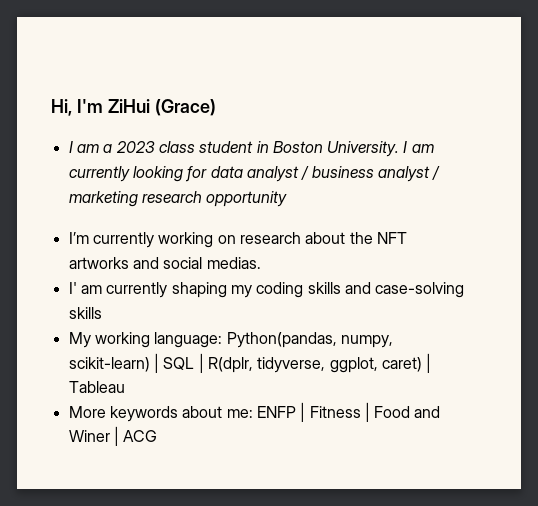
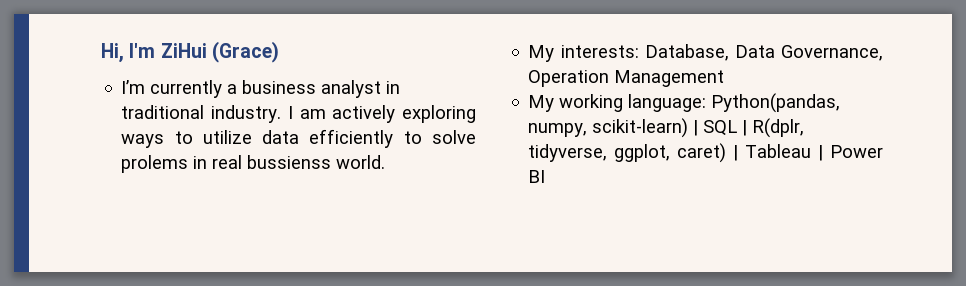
- I am a 2023 class student in Boston University. I am currently looking for data analyst / business analyst / marketing research opportunity
- I’m currently working on research about the NFT artworks and social medias.
- I' am currently shaping my coding skills and case-solving skills
+ I’m currently a business analyst in traditional industry. I am actively exploring ways to utilize data efficiently to solve prolems in real bussienss world.
+ My interests: Database, Data Governance, Operation Management
- My working language: Python(pandas, numpy, scikit-learn) | SQL | R(dplr, tidyverse, ggplot, caret) | Tableau
- More keywords about me: ENFP | Fitness | Food and Winer | ACG
+ My working language: Python(pandas, numpy, scikit-learn) | SQL | R(dplr, tidyverse, ggplot, caret) | Tableau | Power BI

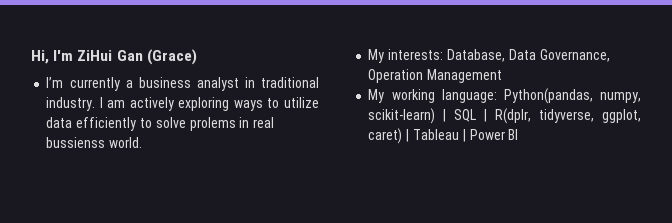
- Hi, I'm ZiHui (Grace)
+ Hi, I'm ZiHui Gan (Grace)

